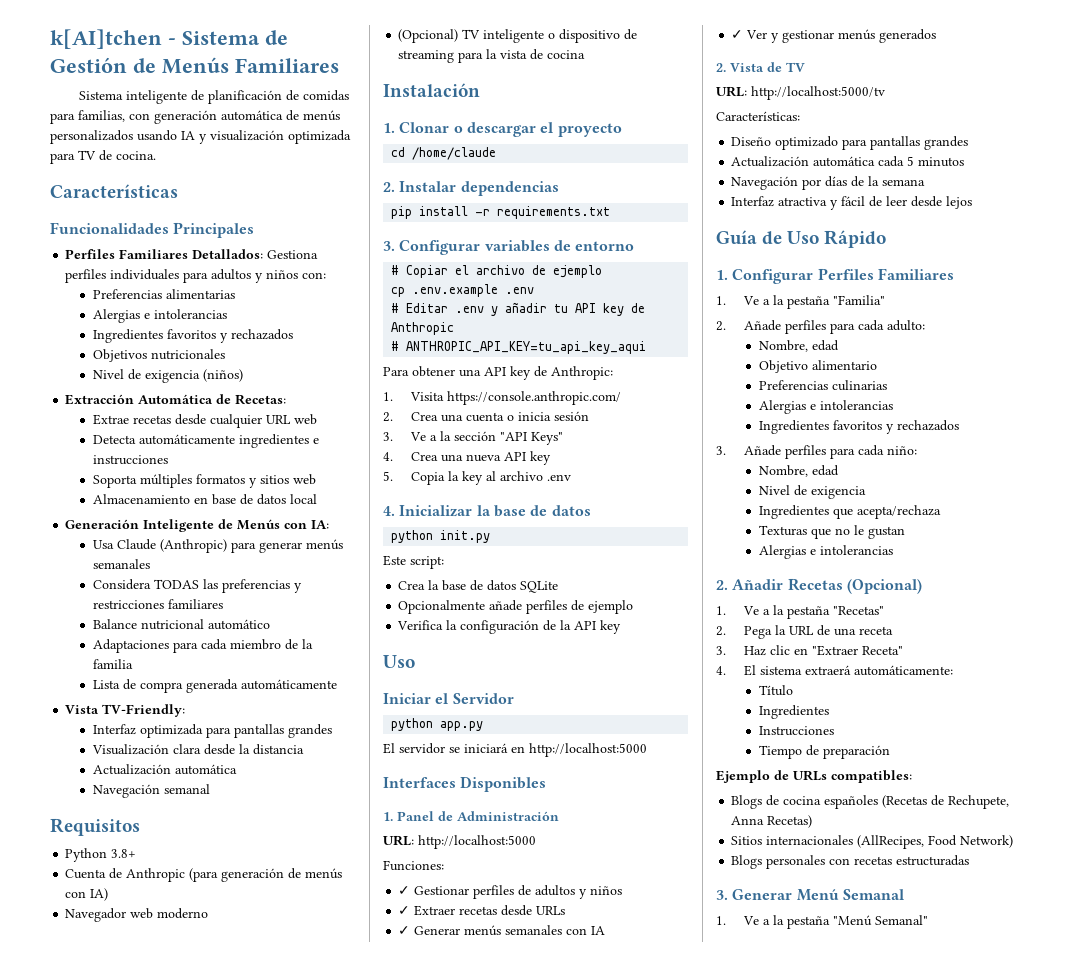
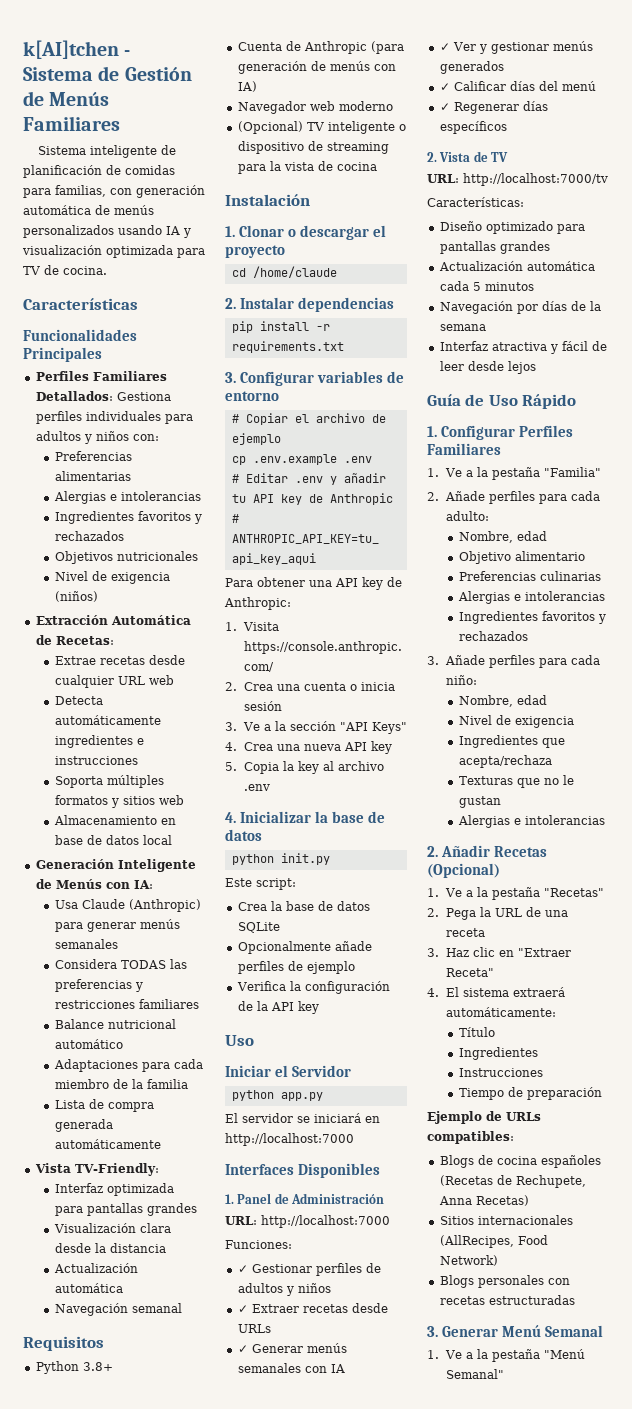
- El servidor se iniciará en http://localhost:5000
+ El servidor se iniciará en http://localhost:7000
- URL: http://localhost:5000
+ URL: http://localhost:7000
+ ✓ Calificar días del menú
+ ✓ Regenerar días específicos
- URL: http://localhost:5000/tv
+ URL: http://localhost:7000/tv

